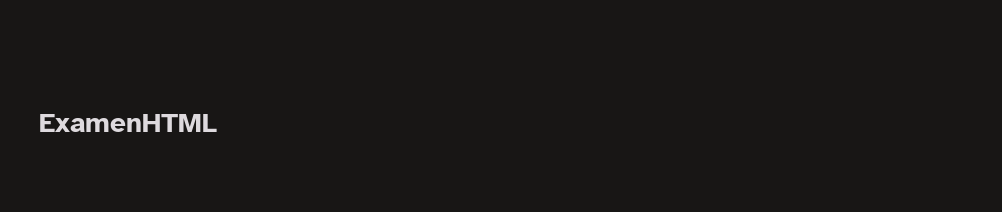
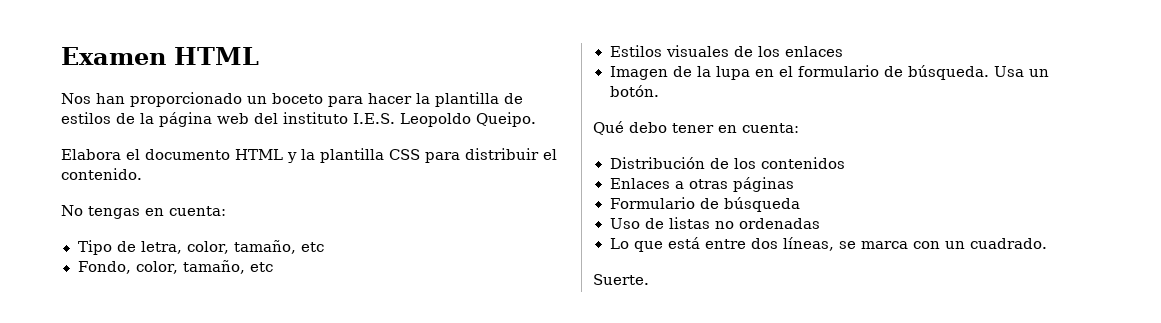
- ExamenHTML
+ Examen HTML
+ Nos han proporcionado un boceto para hacer la plantilla de estilos de la página web del instituto I.E.S. Leopoldo Queipo.
+ Elabora el documento HTML y la plantilla CSS para distribuir el contenido.
+ No tengas en cuenta:
+ Tipo de letra, color, tamaño, etc
+ Fondo, color, tamaño, etc
+ Estilos visuales de los enlaces
+ Imagen de la lupa en el formulario de búsqueda. Usa un botón.
+ Qué debo tener en cuenta:
+ Distribución de los contenidos
+ Enlaces a otras páginas
+ Formulario de búsqueda
+ Uso de listas no ordenadas
+ Lo que está entre dos líneas, se marca con un cuadrado.
+ Suerte.

